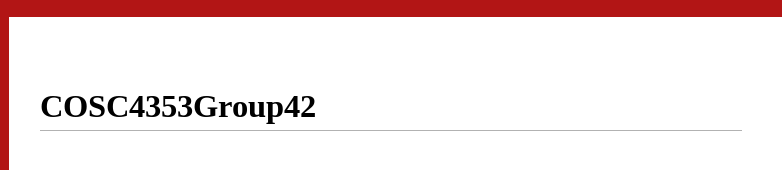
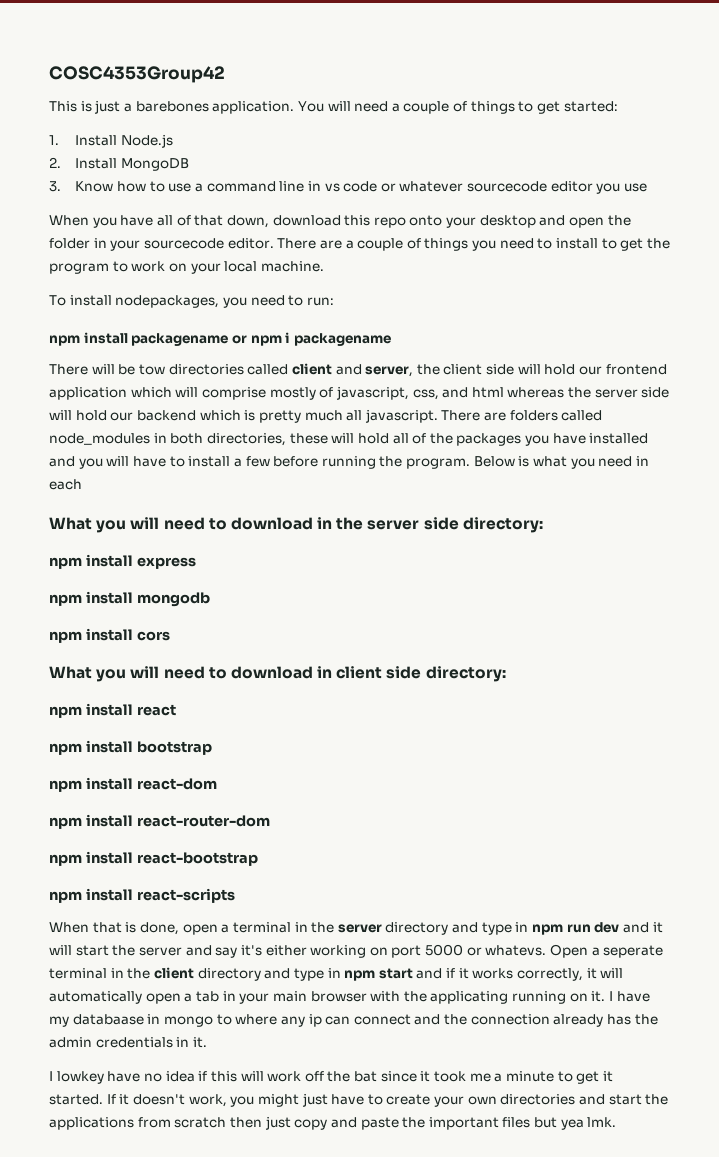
+ This is just a barebones application. You will need a couple of things to get started:
+ 1. Install Node.js
+ 2. Install MongoDB
+ 3. Know how to use a command line in vs code or whatever sourcecode editor you use
+ When you have all of that down, download this repo onto your desktop and open the folder in your sourcecode editor. There are a couple of things you need to install to get the program to work on your local machine.
+ To install nodepackages, you need to run:
+ npm install packagename or npm i packagename
+ There will be tow directories called client and server, the client side will hold our frontend application which will comprise mostly of javascript, css, and html whereas the server side will hold our backend which is pretty much all javascript. There are folders called node_modules in both directories, these will hold all of the packages you have installed and you will have to install a few before running the program. Below is what you need in each
+ What you will need to download in the server side directory:
+ npm install express
+ npm install mongodb
+ npm install cors
+ What you will need to download in client side directory:
+ npm install react
+ npm install bootstrap
+ npm install react-dom
+ npm install react-router-dom
+ npm install react-bootstrap
+ npm install react-scripts
+ When that is done, open a terminal in the server directory and type in npm run dev and it will start the server and say it's either working on port 5000 or whatevs. Open a seperate terminal in the client directory and type in npm start and if it works correctly, it will automatically open a tab in your main browser with the applicating running on it. I have my databaase in mongo to where any ip can connect and the connection already has the admin credentials in it.
+ I lowkey have no idea if this will work off the bat since it took me a minute to get it started. If it doesn't work, you might just have to create your own directories and start the applications from scratch then just copy and paste the important files but yea lmk.

